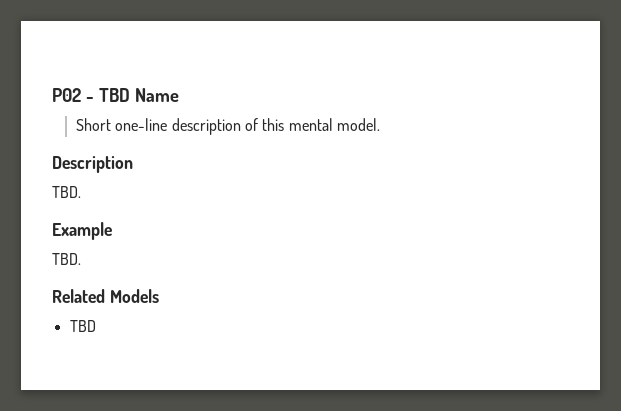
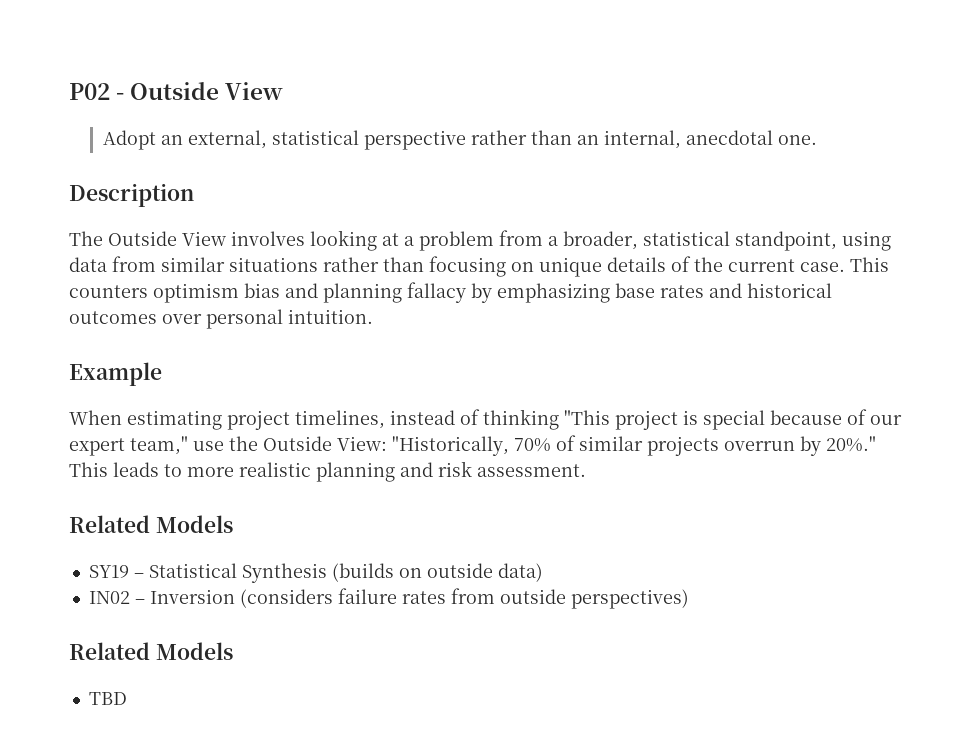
- P02 - TBD Name
- Short one-line description of this mental model.
+ P02 - Outside View
+ Adopt an external, statistical perspective rather than an internal, anecdotal one.
  Description
- TBD.
+ The Outside View involves looking at a problem from a broader, statistical standpoint, using data from similar situations rather than focusing on unique details of the current case. This counters optimism bias and planning fallacy by emphasizing base rates and historical outcomes over personal intuition.
  Example
- TBD.
+ When estimating project timelines, instead of thinking "This project is special because of our expert team," use the Outside View: "Historically, 70% of similar projects overrun by 20%." This leads to more realistic planning and risk assessment.
+ Related Models
+ SY19 – Statistical Synthesis (builds on outside data)
+ IN02 – Inversion (considers failure rates from outside perspectives)

